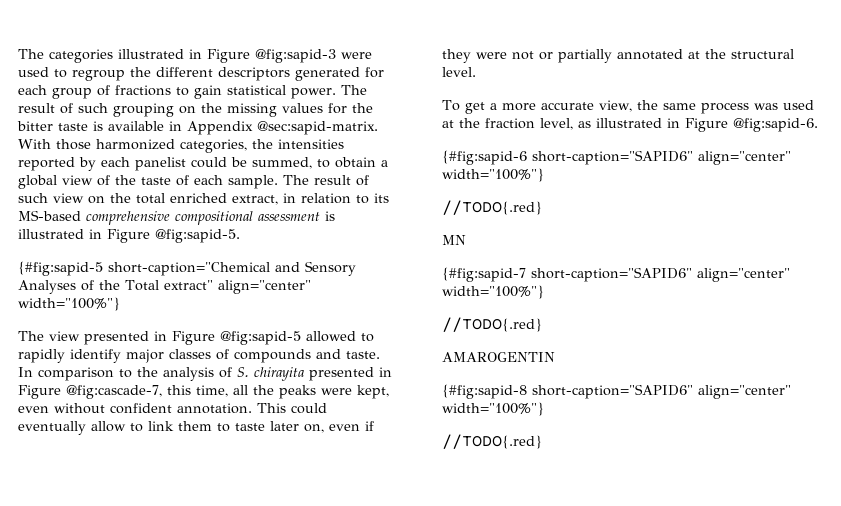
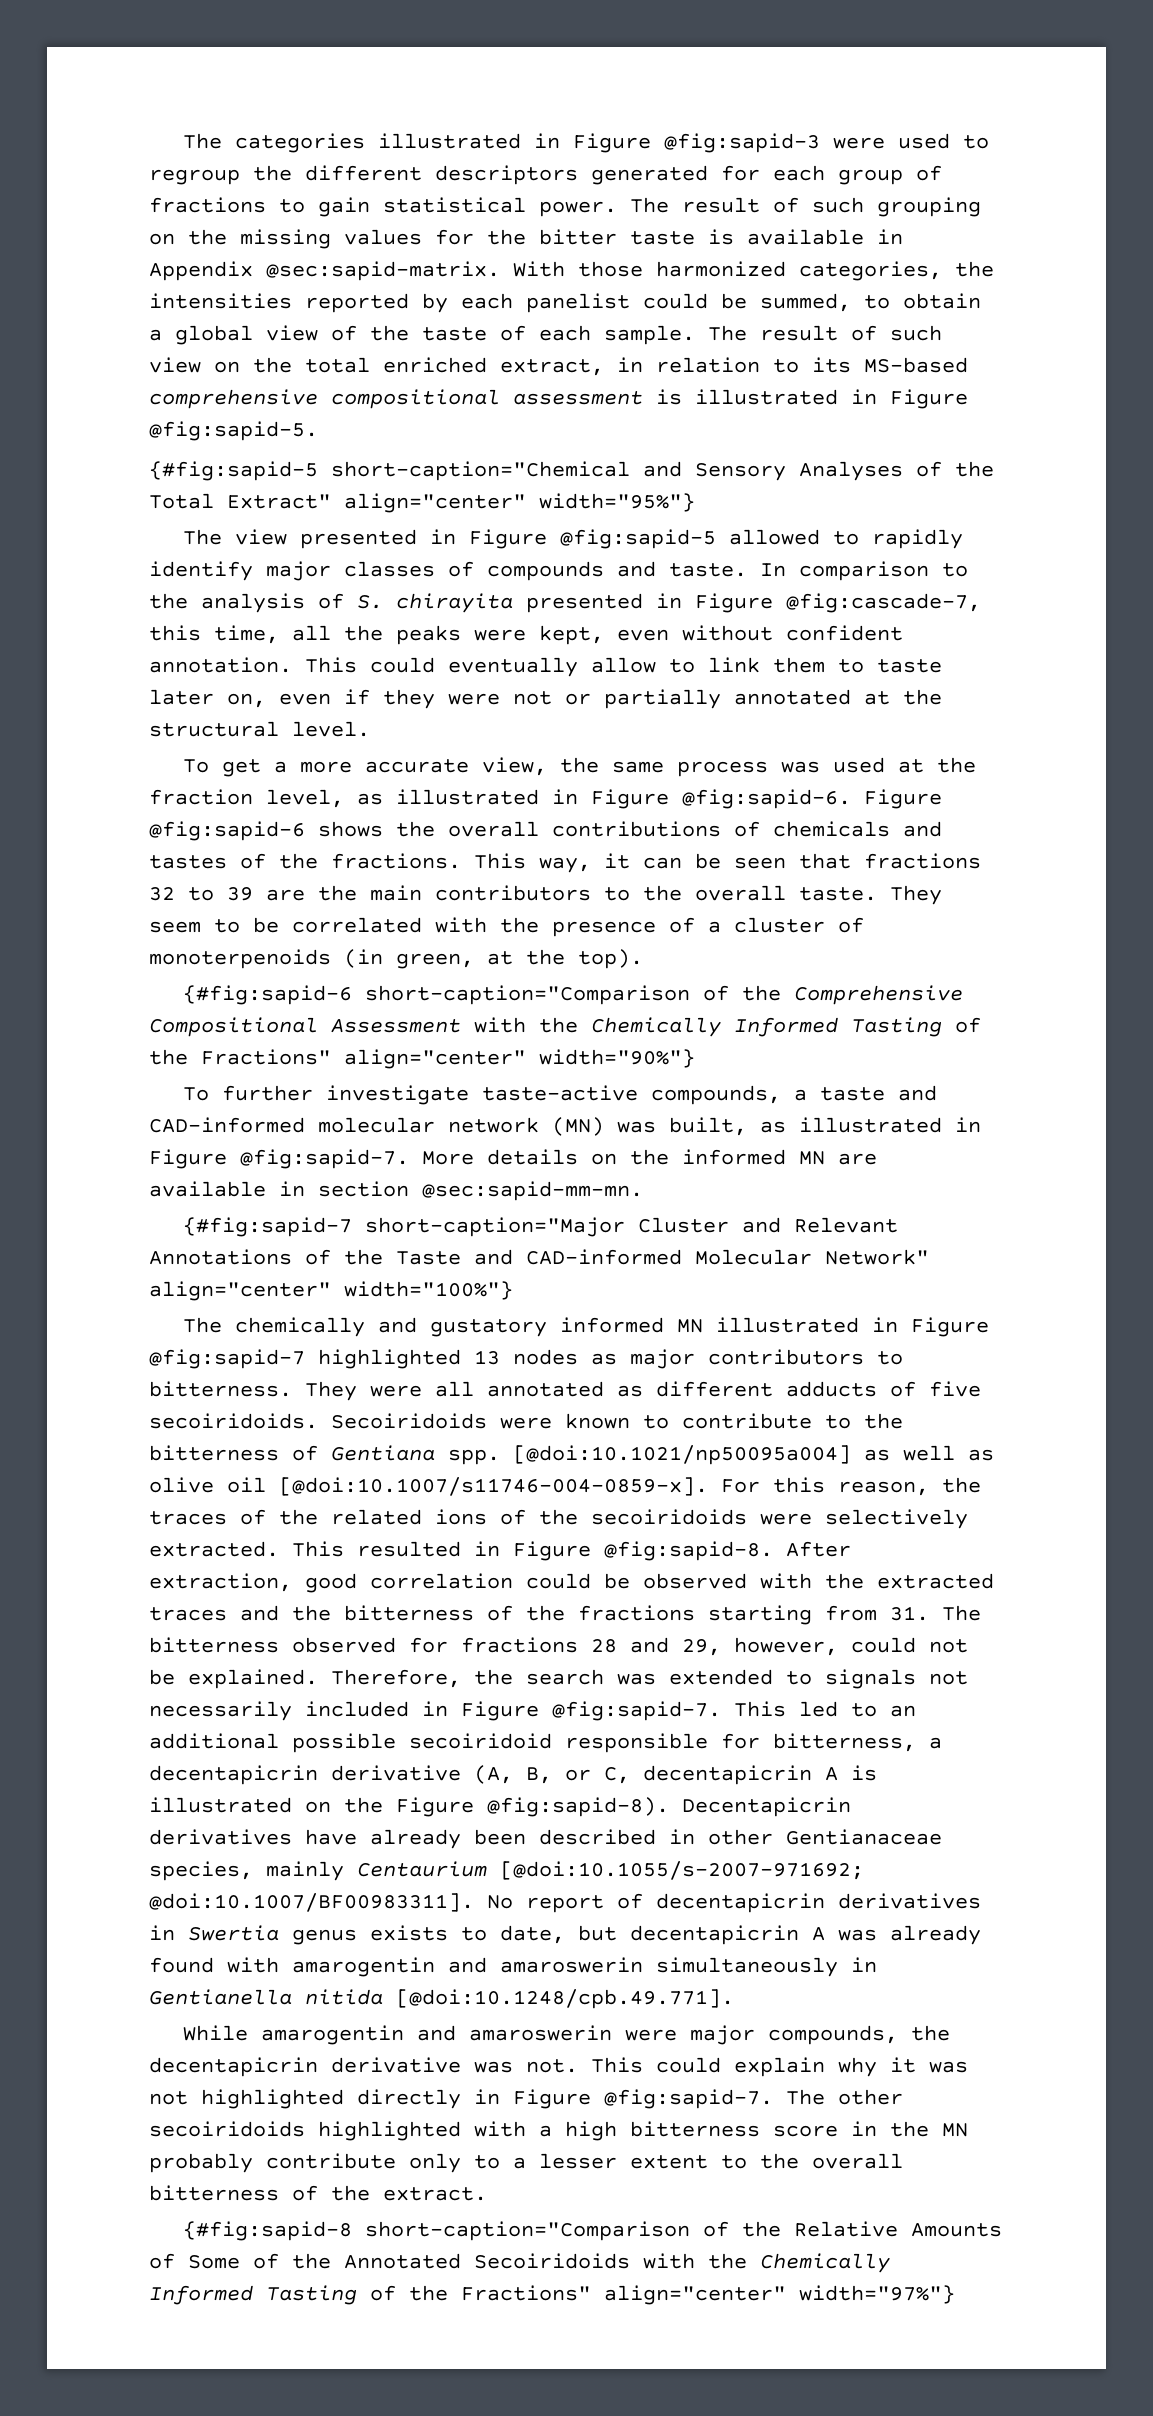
- {#fig:sapid-5 short-caption="Chemical and Sensory Analyses of the Total extract" align="center" width="100%"}
+ {#fig:sapid-5 short-caption="Chemical and Sensory Analyses of the Total Extract" align="center" width="95%"}
- To get a more accurate view, the same process was used at the fraction level, as illustrated in Figure @fig:sapid-6.
- {#fig:sapid-6 short-caption="SAPID6" align="center" width="100%"}
- //TODO{.red}
- MN
- {#fig:sapid-7 short-caption="SAPID6" align="center" width="100%"}
- //TODO{.red}
- AMAROGENTIN
- {#fig:sapid-8 short-caption="SAPID6" align="center" width="100%"}
- //TODO{.red}
+ To get a more accurate view, the same process was used at the fraction level, as illustrated in Figure @fig:sapid-6. Figure @fig:sapid-6 shows the overall contributions of chemicals and tastes of the fractions. This way, it can be seen that fractions 32 to 39 are the main contributors to the overall taste. They seem to be correlated with the presence of a cluster of monoterpenoids (in green, at the top).
+ {#fig:sapid-6 short-caption="Comparison of the Comprehensive Compositional Assessment with the Chemically Informed Tasting of the Fractions" align="center" width="90%"}
+ To further investigate taste-active compounds, a taste and CAD-informed molecular network (MN) was built, as illustrated in Figure @fig:sapid-7. More details on the informed MN are available in section @sec:sapid-mm-mn.
+ {#fig:sapid-7 short-caption="Major Cluster and Relevant Annotations of the Taste and CAD-informed Molecular Network" align="center" width="100%"}
+ The chemically and gustatory informed MN illustrated in Figure @fig:sapid-7 highlighted 13 nodes as major contributors to bitterness. They were all annotated as different adducts of five secoiridoids. Secoiridoids were known to contribute to the bitterness of Gentiana spp. [@doi:10.1021/np50095a004] as well as olive oil [@doi:10.1007/s11746-004-0859-x]. For this reason, the traces of the related ions of the secoiridoids were selectively extracted. This resulted in Figure @fig:sapid-8. After extraction, good correlation could be observed with the extracted traces and the bitterness of the fractions starting from 31. The bitterness observed for fractions 28 and 29, however, could not be explained. Therefore, the search was extended to signals not necessarily included in Figure @fig:sapid-7. This led to an additional possible secoiridoid responsible for bitterness, a decentapicrin derivative (A, B, or C, decentapicrin A is illustrated on the Figure @fig:sapid-8). Decentapicrin derivatives have already been described in other Gentianaceae species, mainly Centaurium [@doi:10.1055/s-2007-971692; @doi:10.1007/BF00983311]. No report of decentapicrin derivatives in Swertia genus exists to date, but decentapicrin A was already found with amarogentin and amaroswerin simultaneously in Gentianella nitida [@doi:10.1248/cpb.49.771].
+ While amarogentin and amaroswerin were major compounds, the decentapicrin derivative was not. This could explain why it was not highlighted directly in Figure @fig:sapid-7. The other secoiridoids highlighted with a high bitterness score in the MN probably contribute only to a lesser extent to the overall bitterness of the extract.
+ {#fig:sapid-8 short-caption="Comparison of the Relative Amounts of Some of the Annotated Secoiridoids with the Chemically Informed Tasting of the Fractions" align="center" width="97%"}

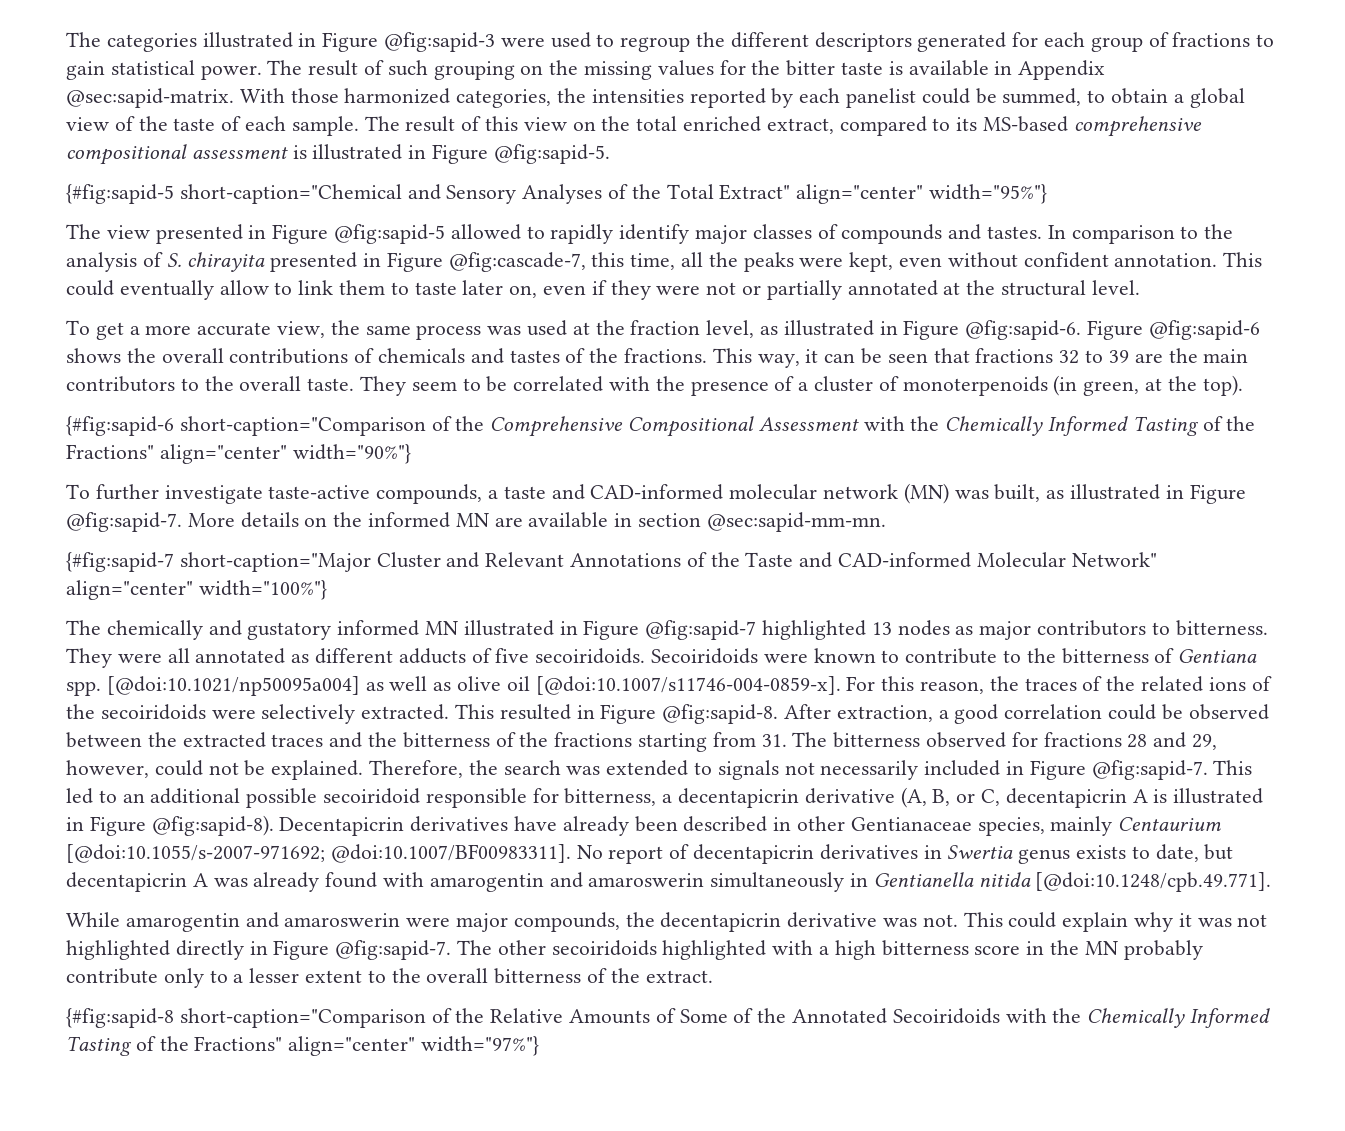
- The result of such view on the total enriched extract, in relation to its MS-based comprehensive compositional assessment is illustrated in Figure @fig:sapid-5.
+ The result of this view on the total enriched extract, compared to its MS-based comprehensive compositional assessment is illustrated in Figure @fig:sapid-5.
- The view presented in Figure @fig:sapid-5 allowed to rapidly identify major classes of compounds and taste.
+ The view presented in Figure @fig:sapid-5 allowed to rapidly identify major classes of compounds and tastes.
- After extraction, good correlation could be observed with the extracted traces and the bitterness of the fractions starting from 31. The bitterness observed for fractions 28 and 29, however, could not be explained.
+ After extraction, a good correlation could be observed between the extracted traces and the bitterness of the fractions starting from 31. The bitterness observed for fractions 28 and 29, however, could not be explained.
- This led to an additional possible secoiridoid responsible for bitterness, a decentapicrin derivative (A, B, or C, decentapicrin A is illustrated on the Figure @fig:sapid-8).
+ This led to an additional possible secoiridoid responsible for bitterness, a decentapicrin derivative (A, B, or C, decentapicrin A is illustrated in Figure @fig:sapid-8).

